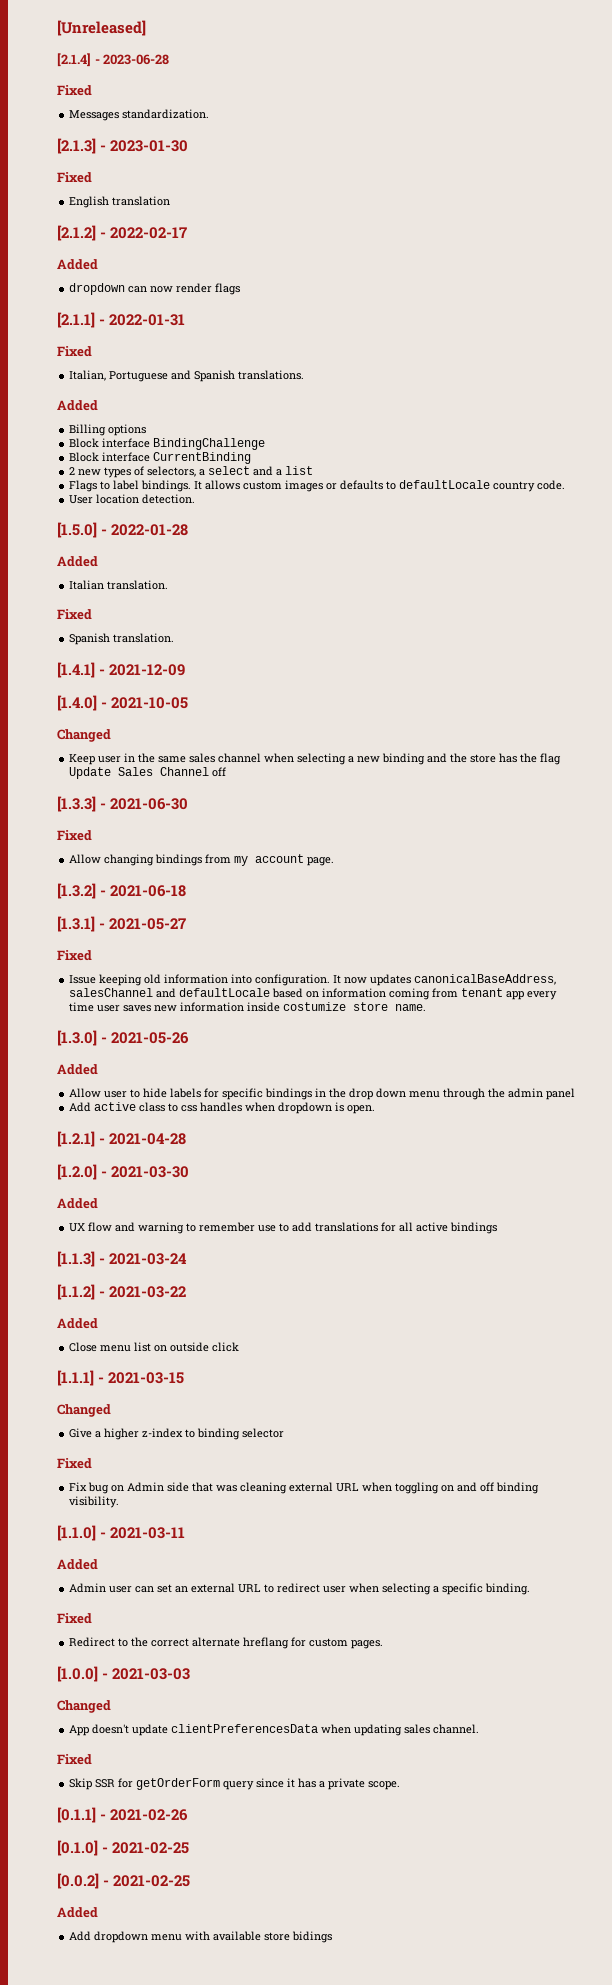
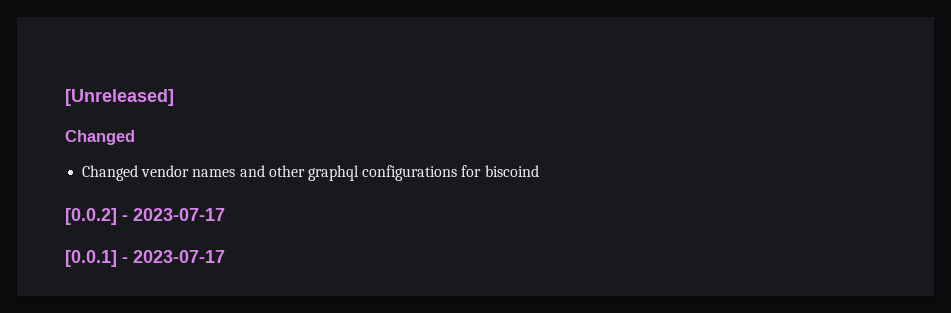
  [Unreleased]
- [2.1.4] - 2023-06-28
- Fixed
- Messages standardization.
- [2.1.3] - 2023-01-30
- Fixed
- English translation
- [2.1.2] - 2022-02-17
- Added
- dropdown can now render flags
- [2.1.1] - 2022-01-31
- Fixed
- Italian, Portuguese and Spanish translations.
- Added
- Billing options
- Block interface BindingChallenge
- Block interface CurrentBinding
- 2 new types of selectors, a select and a list
- Flags to label bindings. It allows custom images or defaults to defaultLocale country code.
- User location detection.
- [1.5.0] - 2022-01-28
- Added
- Italian translation.
- Fixed
- Spanish translation.
- [1.4.1] - 2021-12-09
- [1.4.0] - 2021-10-05
  Changed
- Keep user in the same sales channel when selecting a new binding and the store has the flag Update Sales Channel off
- [1.3.3] - 2021-06-30
- Fixed
- Allow changing bindings from my account page.
- [1.3.2] - 2021-06-18
- [1.3.1] - 2021-05-27
- Fixed
- Issue keeping old information into configuration. It now updates canonicalBaseAddress, salesChannel and defaultLocale based on information coming from tenant app every time user saves new information inside costumize store name.
- [1.3.0] - 2021-05-26
- Added
- Allow user to hide labels for specific bindings in the drop down menu through the admin panel
- Add active class to css handles when dropdown is open.
- [1.2.1] - 2021-04-28
- [1.2.0] - 2021-03-30
- Added
- UX flow and warning to remember use to add translations for all active bindings
- [1.1.3] - 2021-03-24
- [1.1.2] - 2021-03-22
- Added
- Close menu list on outside click
- [1.1.1] - 2021-03-15
- Changed
- Give a higher z-index to binding selector
- Fixed
- Fix bug on Admin side that was cleaning external URL when toggling on and off binding visibility.
- [1.1.0] - 2021-03-11
- Added
- Admin user can set an external URL to redirect user when selecting a specific binding.
- Fixed
- Redirect to the correct alternate hreflang for custom pages.
- [1.0.0] - 2021-03-03
- Changed
- App doesn't update clientPreferencesData when updating sales channel.
- Fixed
- Skip SSR for getOrderForm query since it has a private scope.
- [0.1.1] - 2021-02-26
- [0.1.0] - 2021-02-25
- [0.0.2] - 2021-02-25
- Added
- Add dropdown menu with available store bidings
+ Changed vendor names and other graphql configurations for biscoind
+ [0.0.2] - 2023-07-17
+ [0.0.1] - 2023-07-17

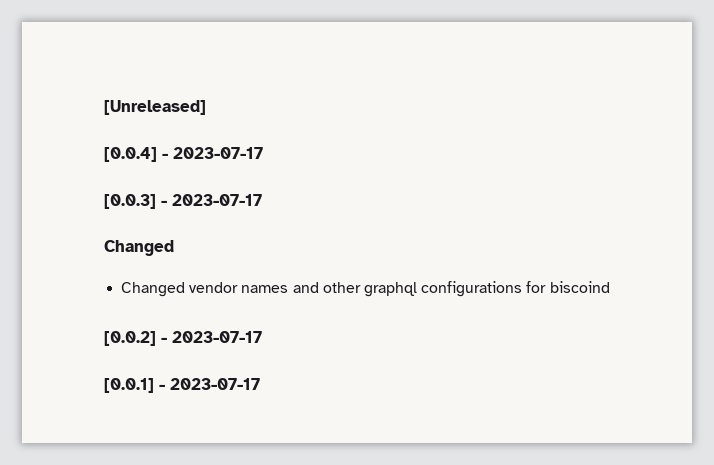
+ [0.0.4] - 2023-07-17
+ [0.0.3] - 2023-07-17

